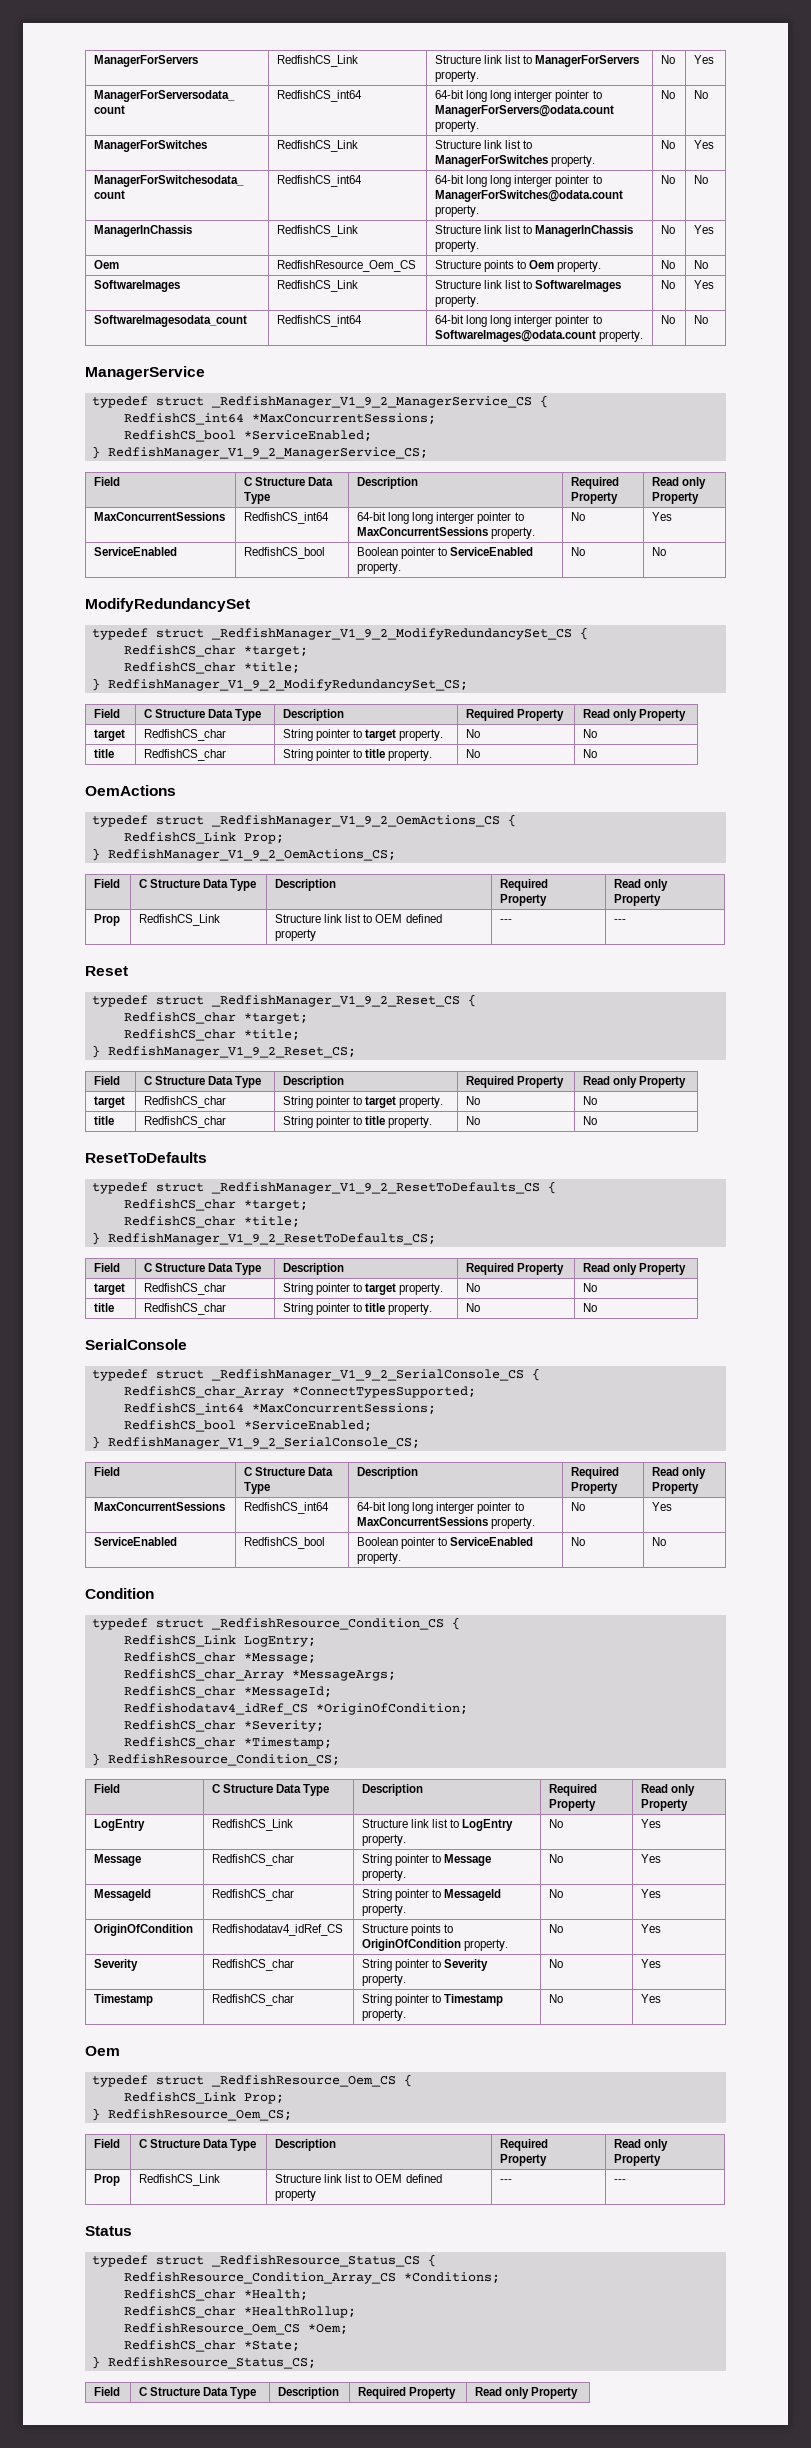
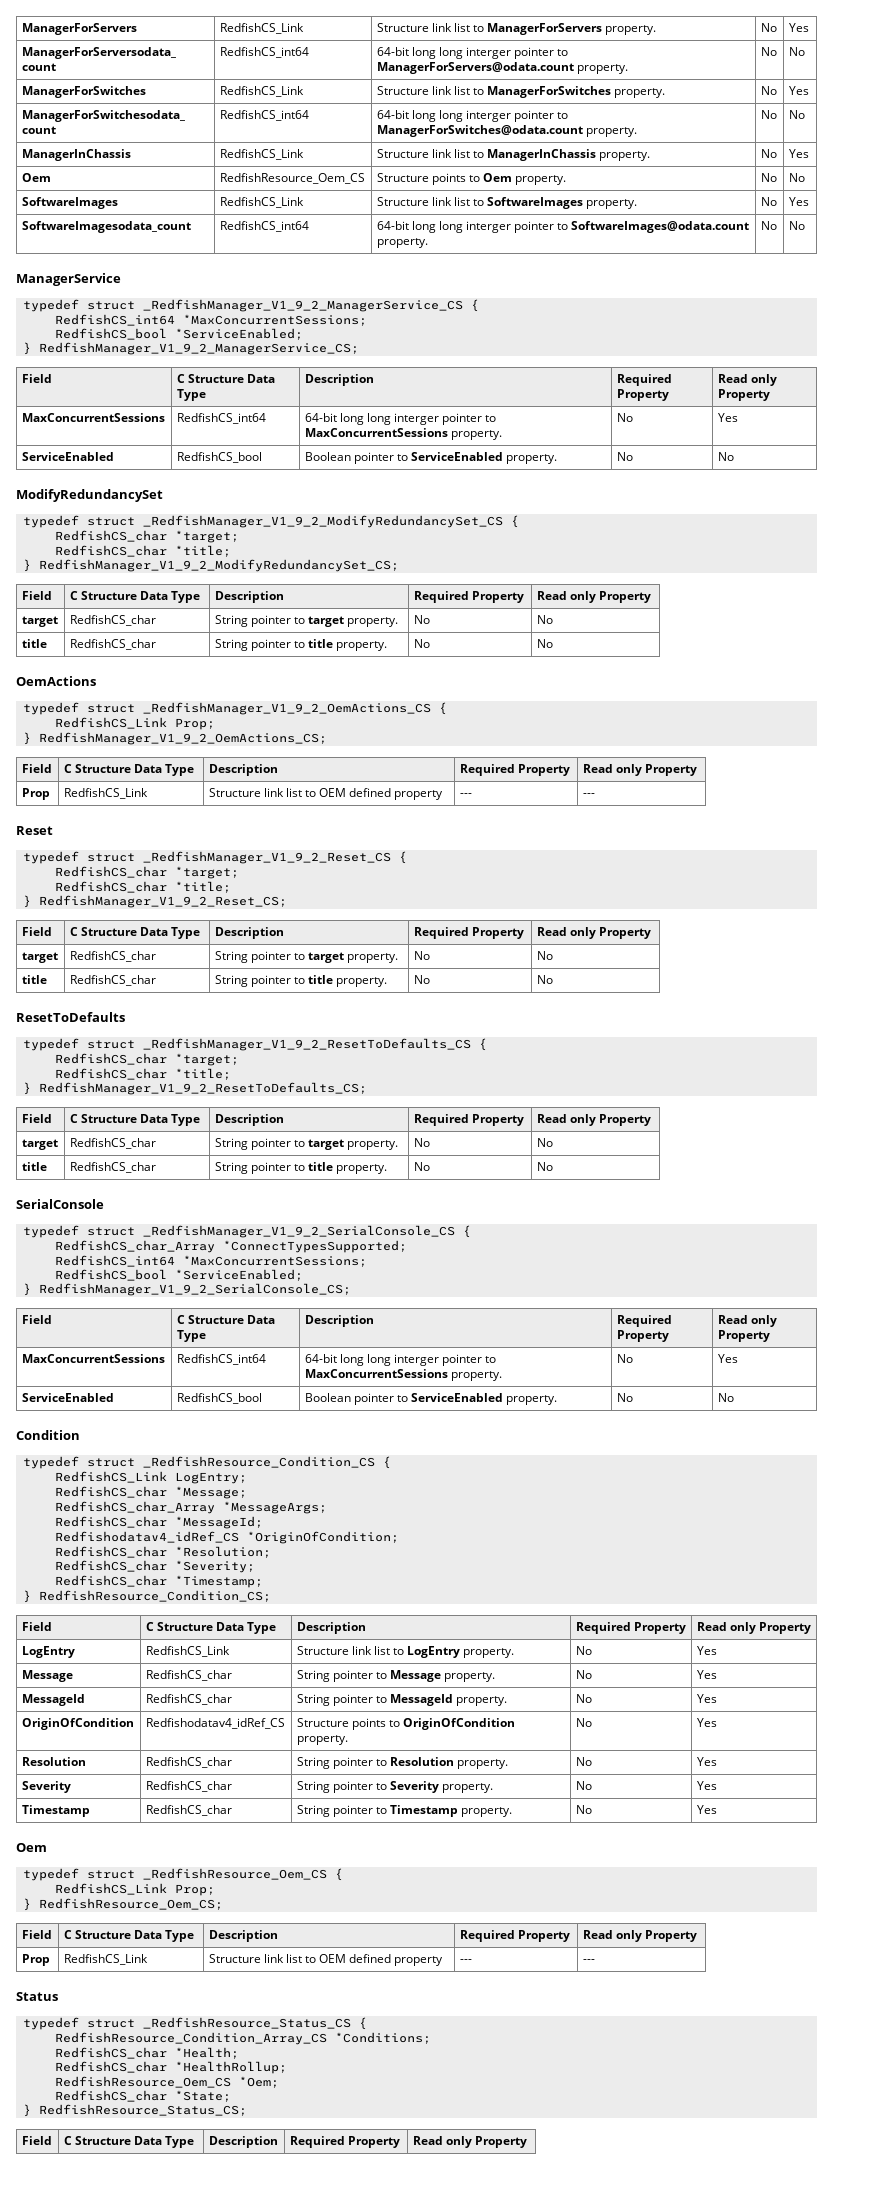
+ RedfishCS_char *Resolution;
+ Resolution | RedfishCS_char | String pointer to Resolution property. | No | Yes

